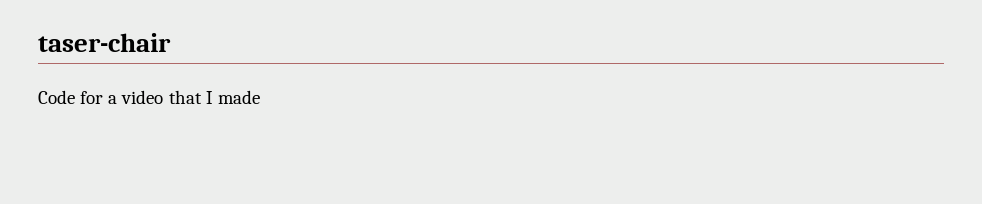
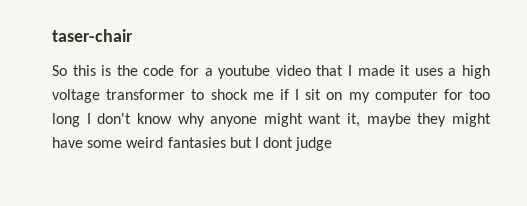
- Code for a video that I made
+ So this is the code for a youtube video that I made it uses a high voltage transformer to shock me if I sit on my computer for too long I don't know why anyone might want it, maybe they might have some weird fantasies but I dont judge

